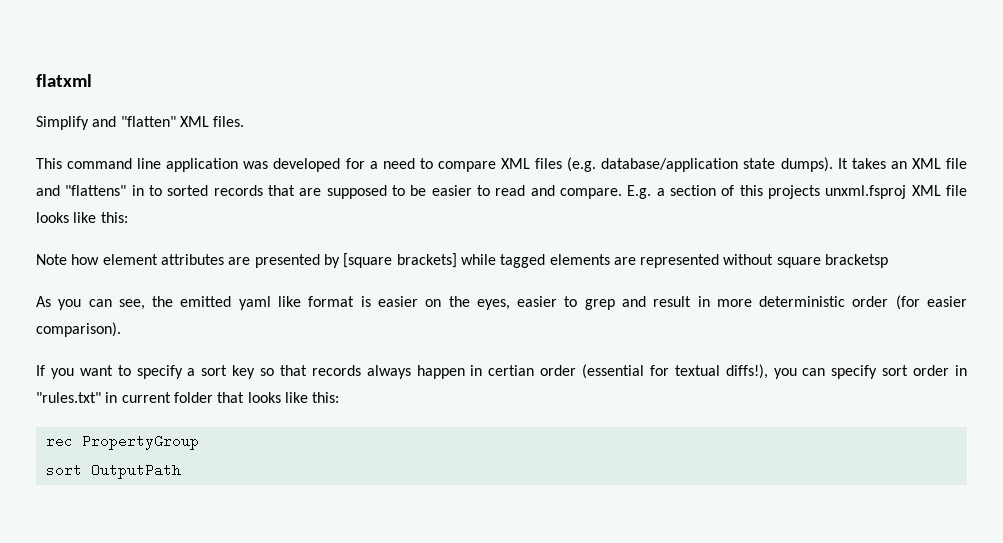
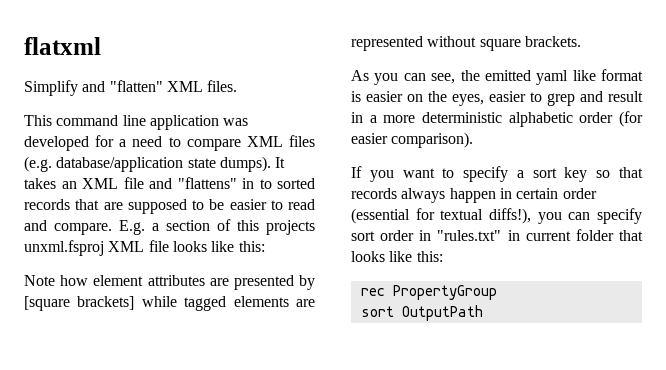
- Note how element attributes are presented by [square brackets] while tagged elements are represented without square bracketsp
+ Note how element attributes are presented by [square brackets] while tagged elements are represented without square brackets.
- As you can see, the emitted yaml like format is easier on the eyes, easier to grep and result in more deterministic order (for easier comparison).
+ As you can see, the emitted yaml like format is easier on the eyes, easier to grep and result in a more deterministic alphabetic order (for easier comparison).
- If you want to specify a sort key so that records always happen in certian order (essential for textual diffs!), you can specify sort order in "rules.txt" in current folder that looks like this:
+ If you want to specify a sort key so that records always happen in certain order (essential for textual diffs!), you can specify sort order in "rules.txt" in current folder that looks like this:

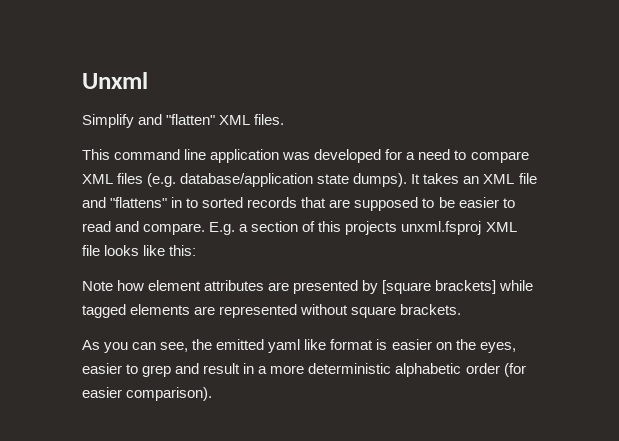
- flatxml
+ Unxml
- If you want to specify a sort key so that records always happen in certain order (essential for textual diffs!), you can specify sort order in "rules.txt" in current folder that looks like this:
- rec PropertyGroup
- sort OutputPath

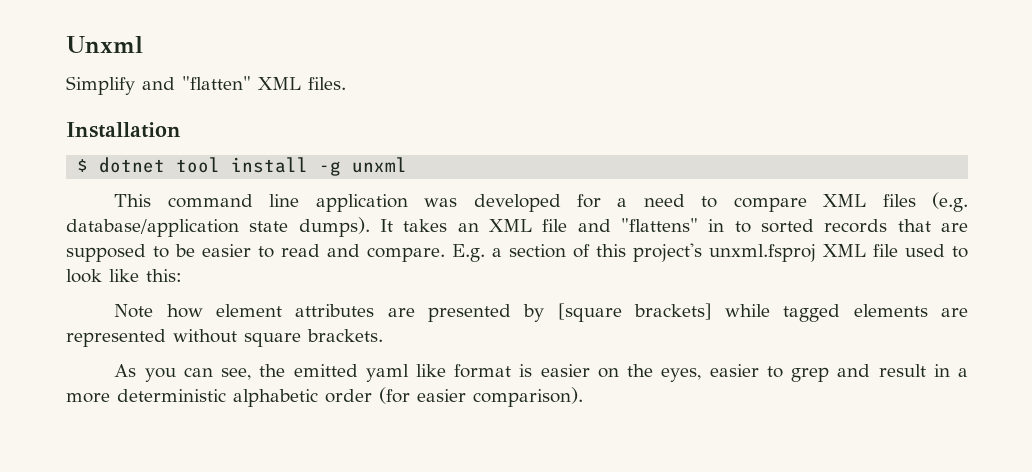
+ Installation
+ $ dotnet tool install -g unxml
- E.g. a section of this projects unxml.fsproj XML file looks like this:
+ E.g. a section of this project's unxml.fsproj XML file used to look like this:

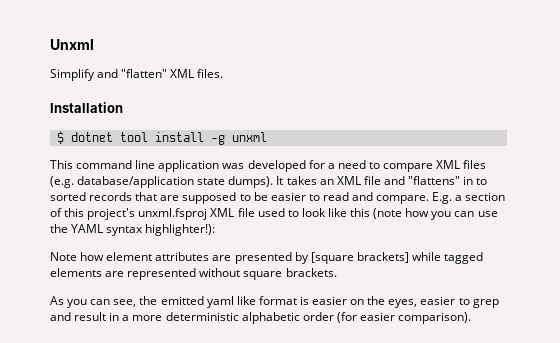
- E.g. a section of this project's unxml.fsproj XML file used to look like this:
+ E.g. a section of this project's unxml.fsproj XML file used to look like this (note how you can use the YAML syntax highlighter!):

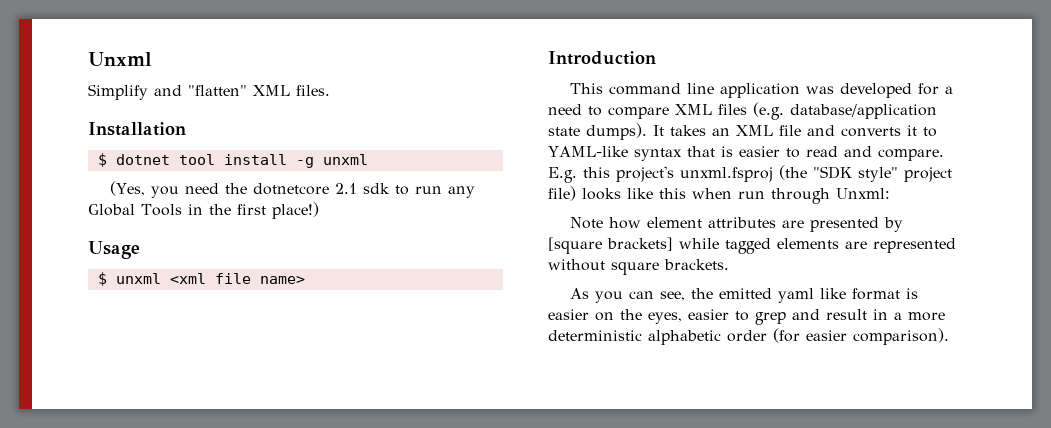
+ (Yes, you need the dotnetcore 2.1 sdk to run any Global Tools in the first place!)
+ Usage
+ $ unxml <xml file name>
+ Introduction
- It takes an XML file and "flattens" in to sorted records that are supposed to be easier to read and compare.
+ It takes an XML file and converts it to YAML-like syntax that is easier to read and compare.
- E.g. a section of this project's unxml.fsproj XML file used to look like this (note how you can use the YAML syntax highlighter!):
+ E.g. this project's unxml.fsproj (the "SDK style" project file) looks like this when run through Unxml:

